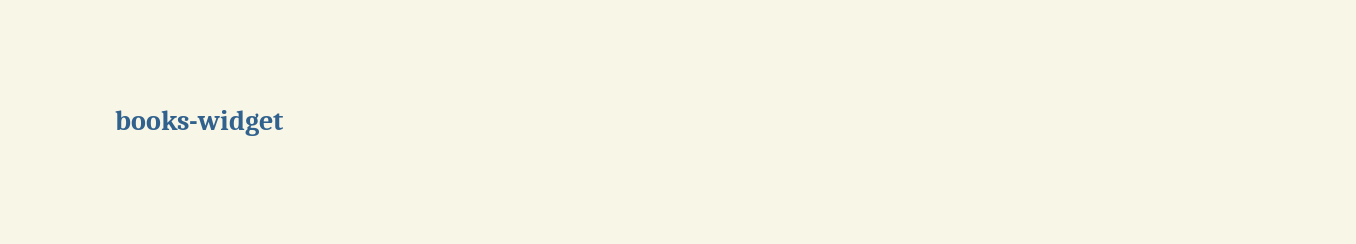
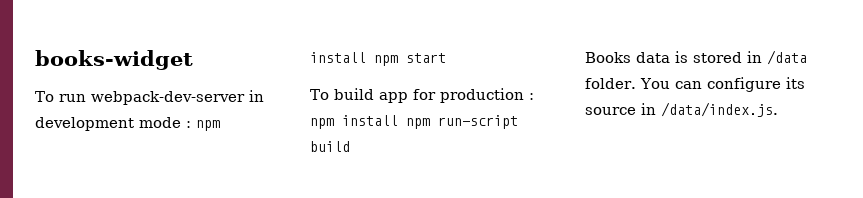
+ To run webpack-dev-server in development mode : npm install npm start
+ To build app for production : npm install npm run-script build
+ Books data is stored in /data folder. You can configure its source in /data/index.js.

